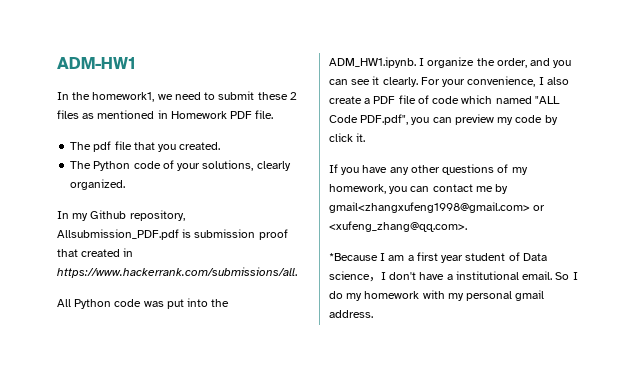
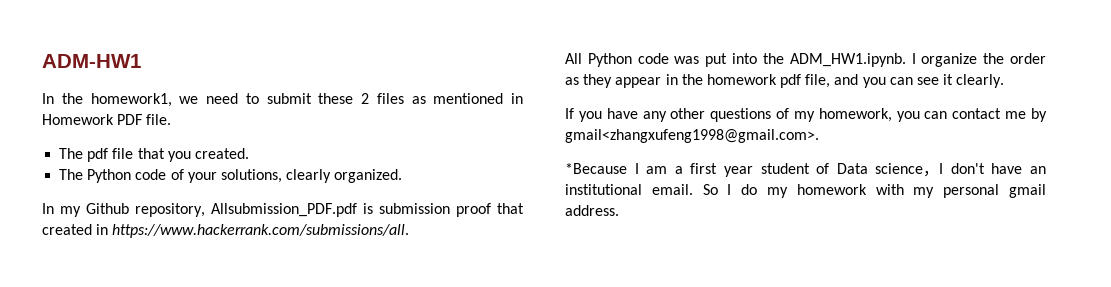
- All Python code was put into the ADM_HW1.ipynb. I organize the order, and you can see it clearly. For your convenience, I also create a PDF file of code which named "ALL Code PDF.pdf", you can preview my code by click it.
+ All Python code was put into the ADM_HW1.ipynb. I organize the order as they appear in the homework pdf file, and you can see it clearly.
- If you have any other questions of my homework, you can contact me by gmail<zhangxufeng1998@gmail.com> or <xufeng_zhang@qq.com>.
+ If you have any other questions of my homework, you can contact me by gmail<zhangxufeng1998@gmail.com>.
- *Because I am a first year student of Data science，I don't have a institutional email.
+ *Because I am a first year student of Data science，I don't have an institutional email.

